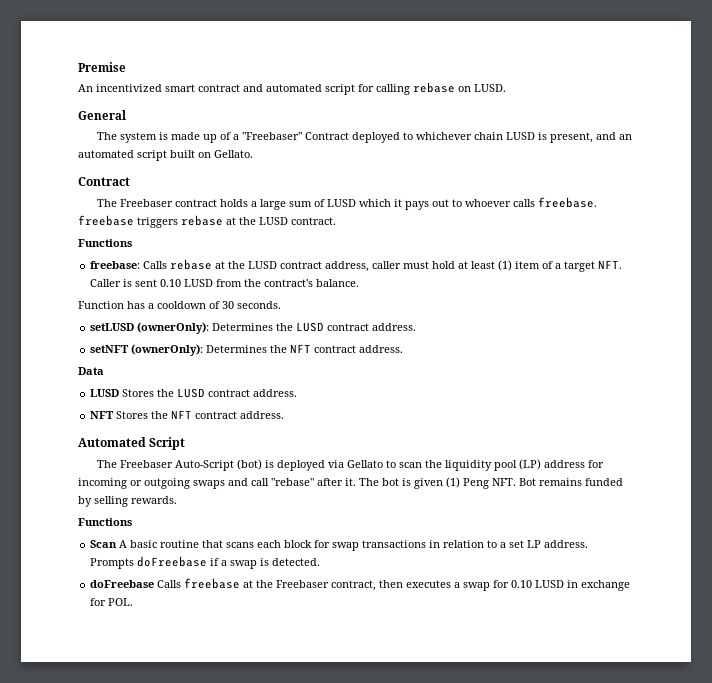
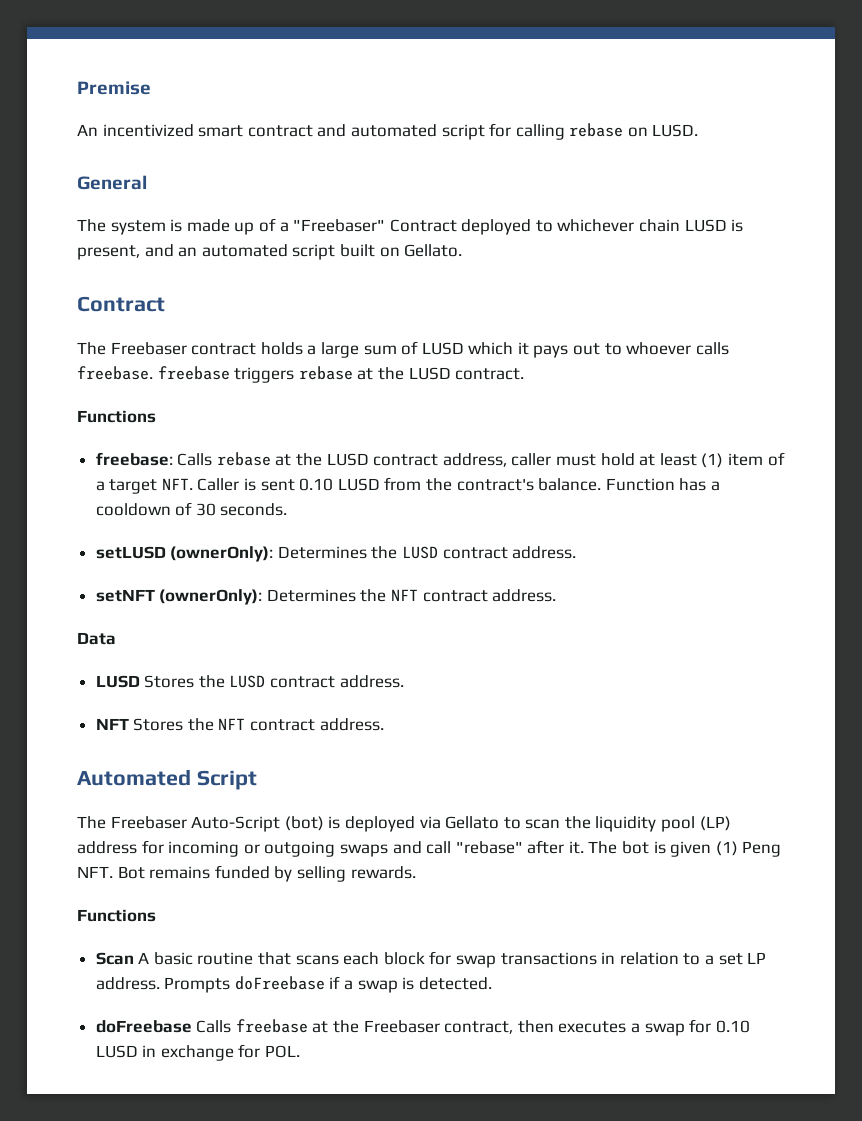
- freebase: Calls rebase at the LUSD contract address, caller must hold at least (1) item of a target NFT. Caller is sent 0.10 LUSD from the contract's balance.
- Function has a cooldown of 30 seconds.
+ freebase: Calls rebase at the LUSD contract address, caller must hold at least (1) item of a target NFT. Caller is sent 0.10 LUSD from the contract's balance. Function has a cooldown of 30 seconds.

